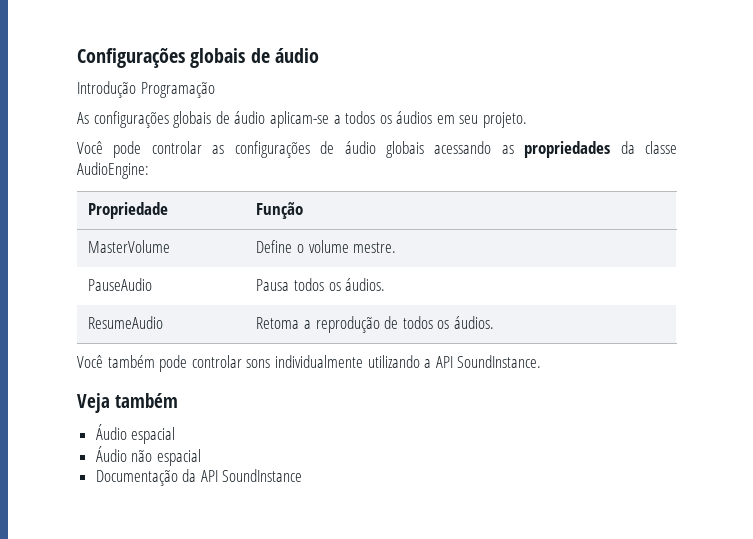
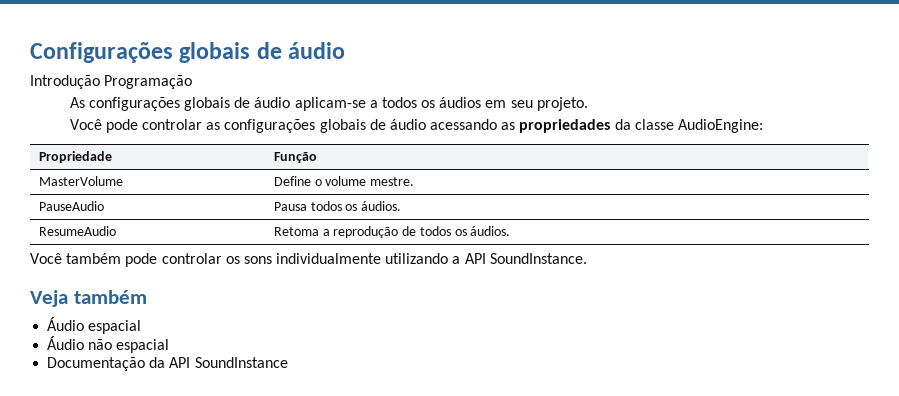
- Você pode controlar as configurações de áudio globais acessando as propriedades da classe AudioEngine:
+ Você pode controlar as configurações globais de áudio acessando as propriedades da classe AudioEngine:
- Você também pode controlar sons individualmente utilizando a API SoundInstance.
+ Você também pode controlar os sons individualmente utilizando a API SoundInstance.

